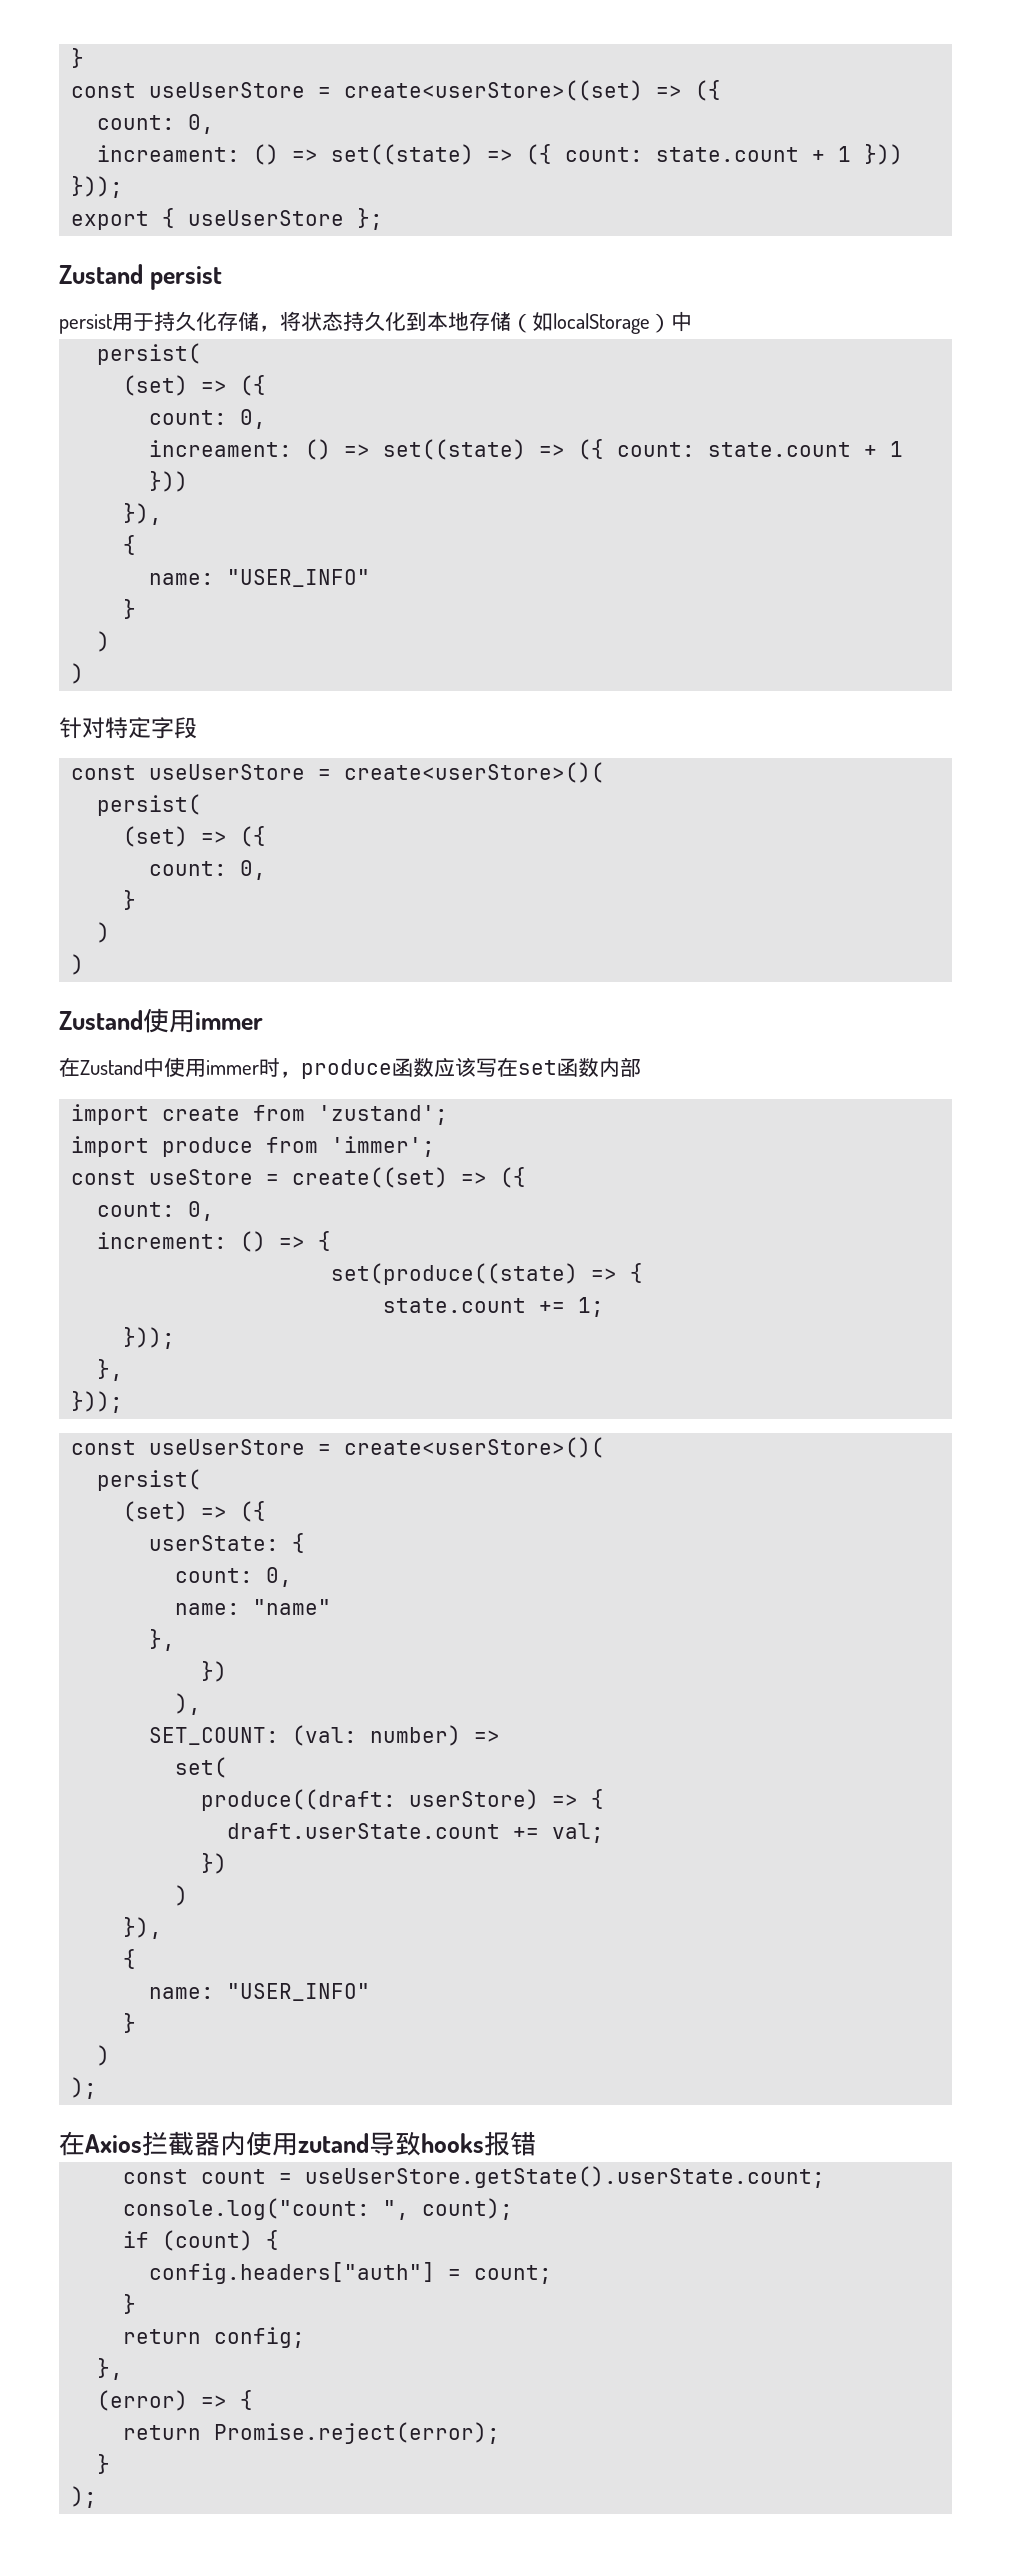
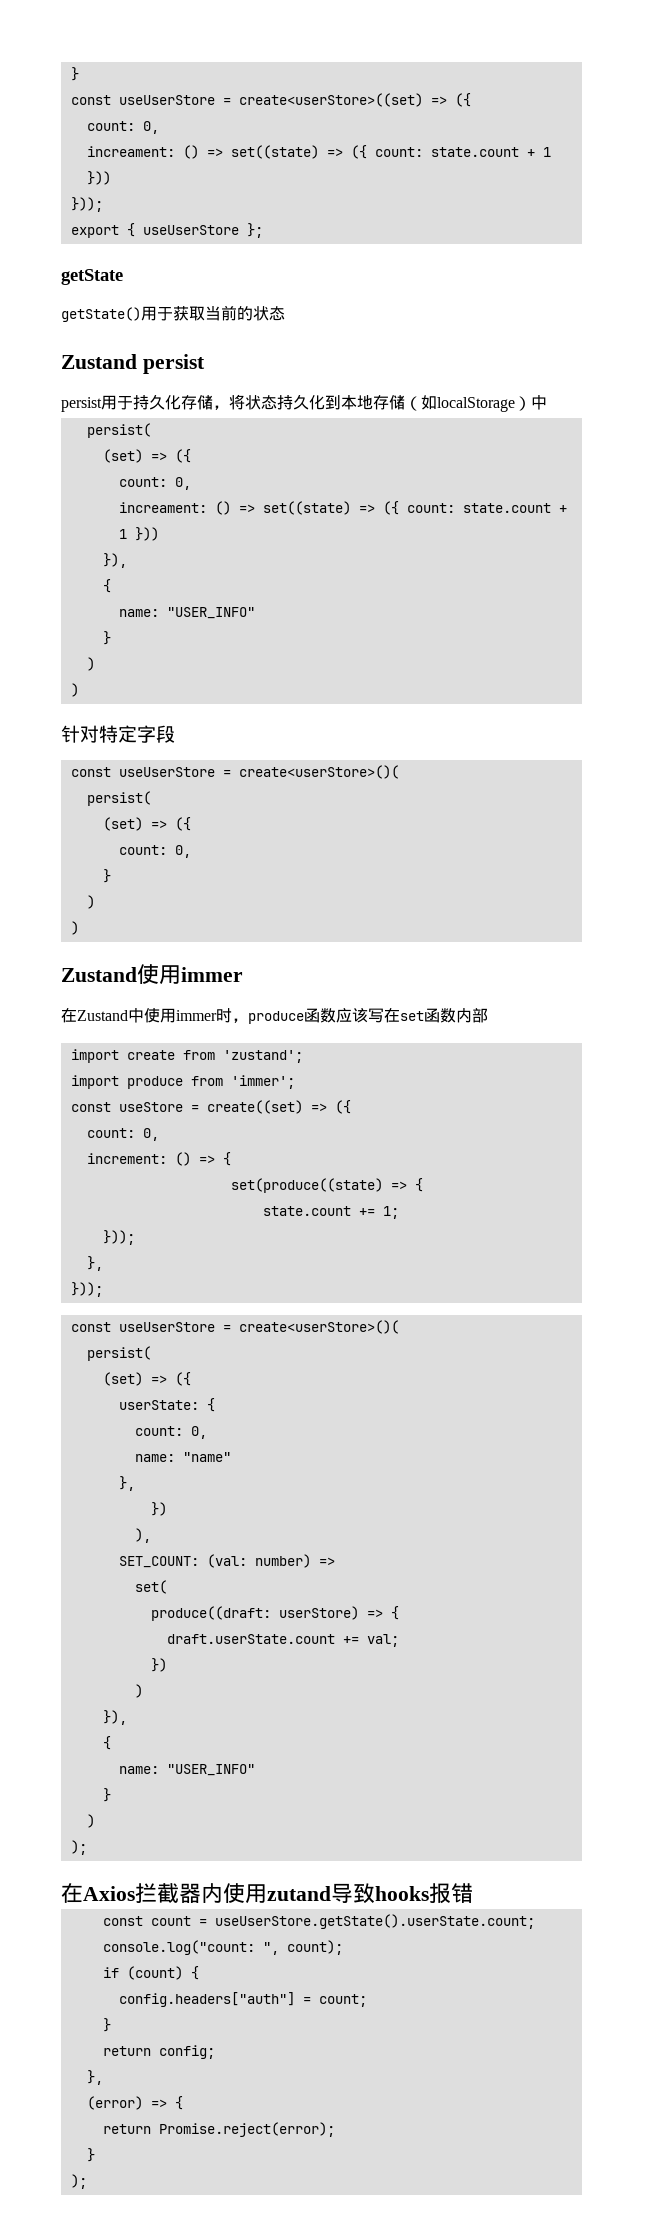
+ getState
+ getState()用于获取当前的状态

